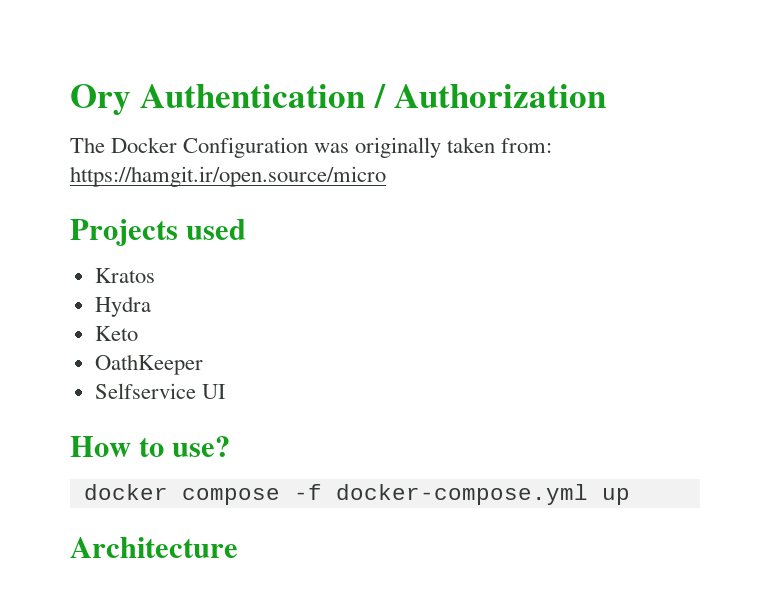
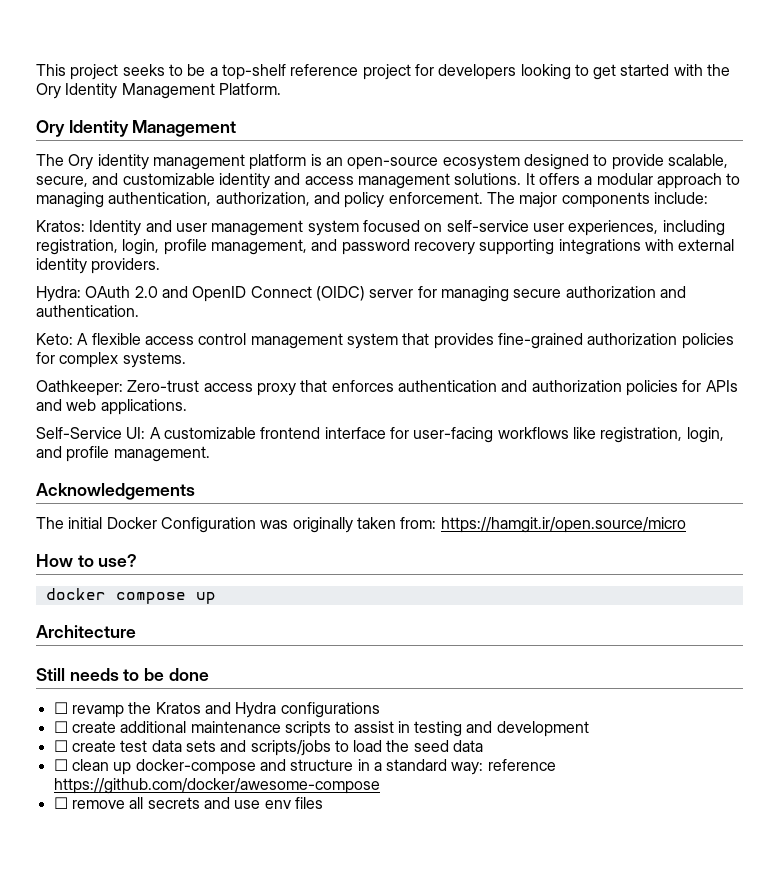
- Ory Authentication / Authorization
- The Docker Configuration was originally taken from: https://hamgit.ir/open.source/micro
+ This project seeks to be a top-shelf reference project for developers looking to get started with the Ory Identity Management Platform.
+ Ory Identity Management
+ The Ory identity management platform is an open-source ecosystem designed to provide scalable, secure, and customizable identity and access management solutions. It offers a modular approach to managing authentication, authorization, and policy enforcement. The major components include:
+ Kratos: Identity and user management system focused on self-service user experiences, including registration, login, profile management, and password recovery supporting integrations with external identity providers.
+ Hydra: OAuth 2.0 and OpenID Connect (OIDC) server for managing secure authorization and authentication.
+ Keto: A flexible access control management system that provides fine-grained authorization policies for complex systems.
+ Oathkeeper: Zero-trust access proxy that enforces authentication and authorization policies for APIs and web applications.
+ Self-Service UI: A customizable frontend interface for user-facing workflows like registration, login, and profile management.
+ Acknowledgements
+ The initial Docker Configuration was originally taken from: https://hamgit.ir/open.source/micro
- Projects used
- Kratos
- Hydra
- Keto
- OathKeeper
- Selfservice UI
- docker compose -f docker-compose.yml up
+ docker compose up
+ Still needs to be done
+ ☐ revamp the Kratos and Hydra configurations
+ ☐ create additional maintenance scripts to assist in testing and development
+ ☐ create test data sets and scripts/jobs to load the seed data
+ ☐ clean up docker-compose and structure in a standard way: reference https://github.com/docker/awesome-compose
+ ☐ remove all secrets and use env files

